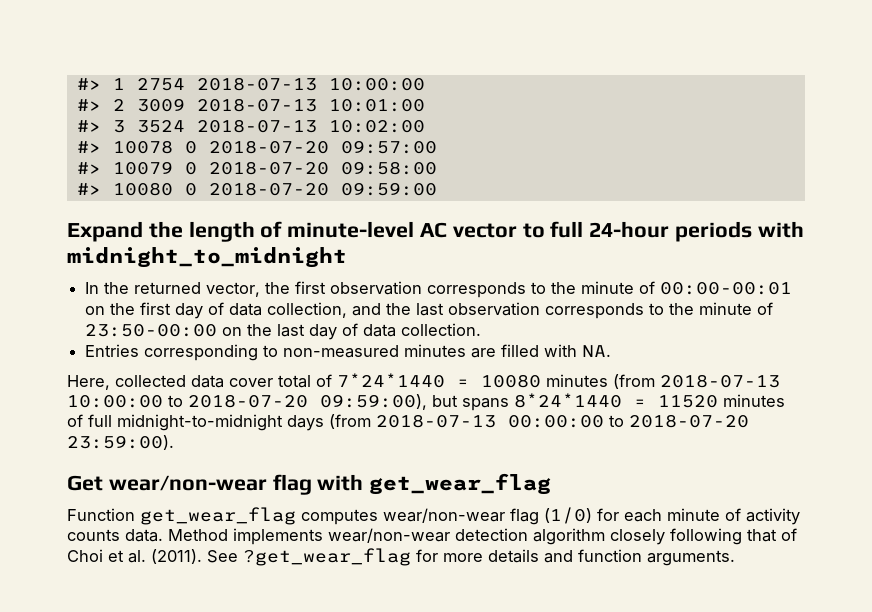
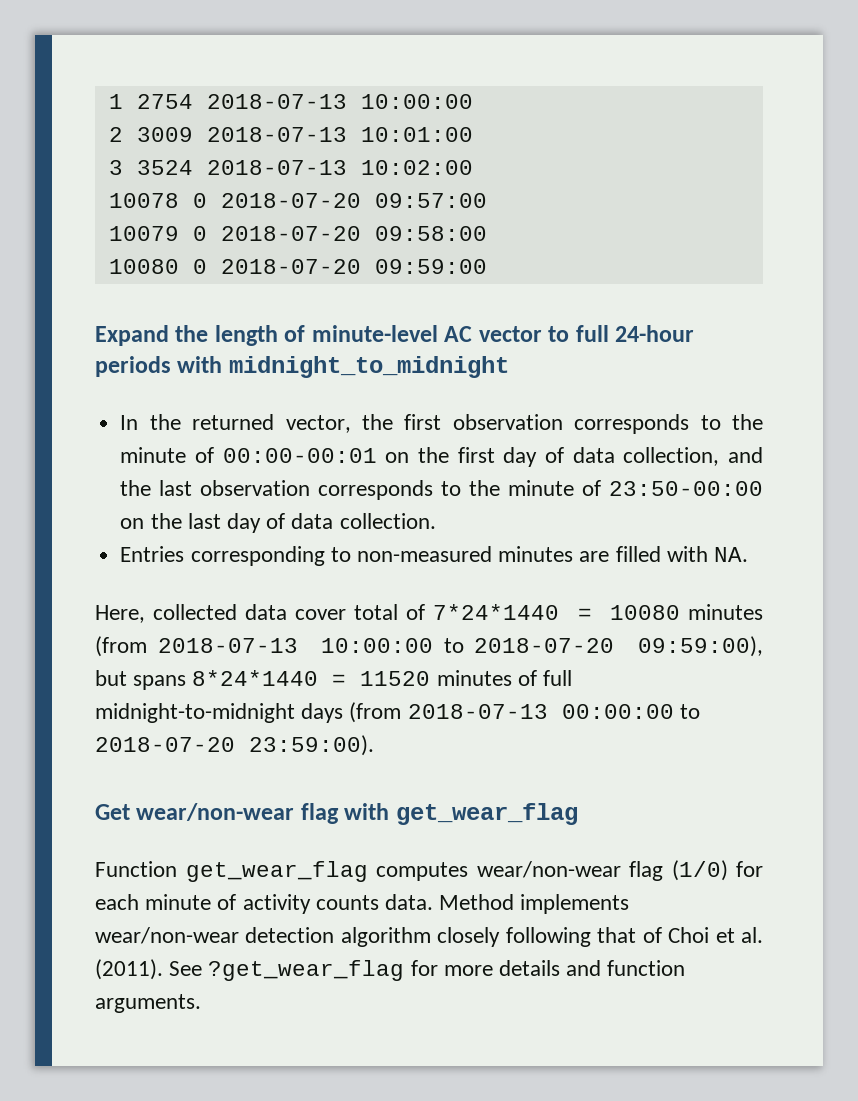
- #> 1 2754 2018-07-13 10:00:00
+ 1 2754 2018-07-13 10:00:00
- #> 2 3009 2018-07-13 10:01:00
+ 2 3009 2018-07-13 10:01:00
- #> 3 3524 2018-07-13 10:02:00
+ 3 3524 2018-07-13 10:02:00
- #> 10078 0 2018-07-20 09:57:00
+ 10078 0 2018-07-20 09:57:00
- #> 10079 0 2018-07-20 09:58:00
+ 10079 0 2018-07-20 09:58:00
- #> 10080 0 2018-07-20 09:59:00
+ 10080 0 2018-07-20 09:59:00

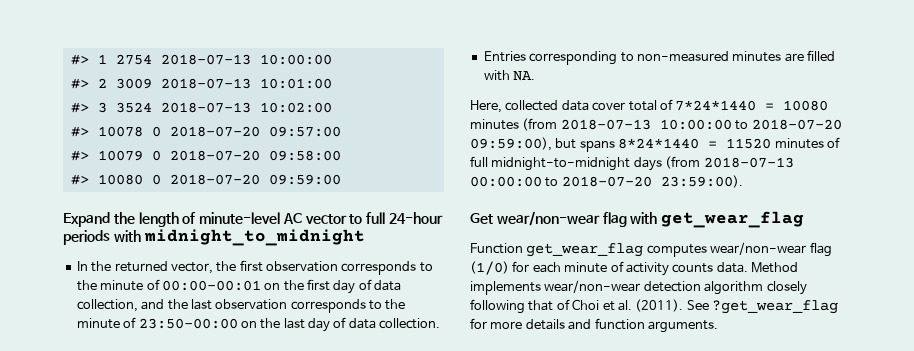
- 1 2754 2018-07-13 10:00:00
+ #> 1 2754 2018-07-13 10:00:00
- 2 3009 2018-07-13 10:01:00
+ #> 2 3009 2018-07-13 10:01:00
- 3 3524 2018-07-13 10:02:00
+ #> 3 3524 2018-07-13 10:02:00
- 10078 0 2018-07-20 09:57:00
+ #> 10078 0 2018-07-20 09:57:00
- 10079 0 2018-07-20 09:58:00
+ #> 10079 0 2018-07-20 09:58:00
- 10080 0 2018-07-20 09:59:00
+ #> 10080 0 2018-07-20 09:59:00

